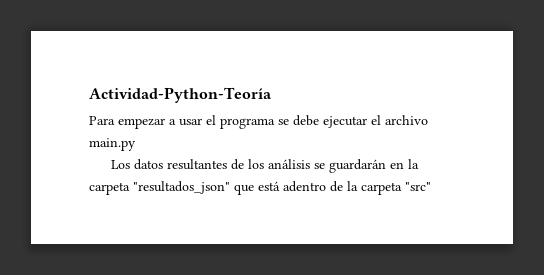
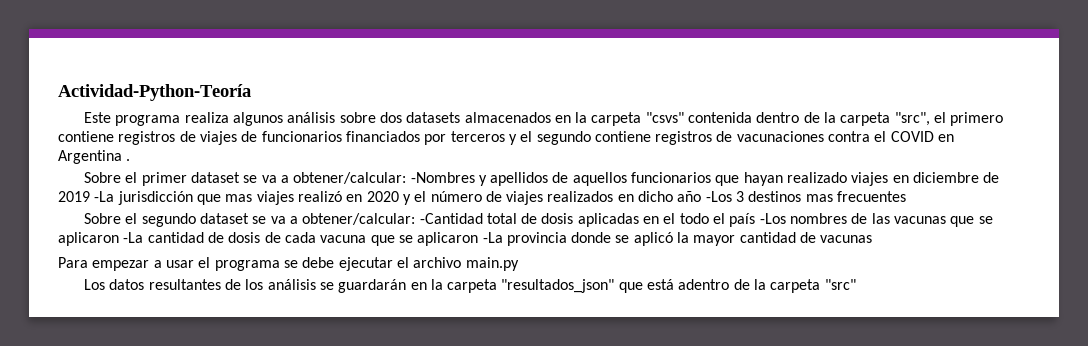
+ Este programa realiza algunos análisis sobre dos datasets almacenados en la carpeta "csvs" contenida dentro de la carpeta "src", el primero contiene registros de viajes de funcionarios financiados por terceros y el segundo contiene registros de vacunaciones contra el COVID en Argentina .
+ Sobre el primer dataset se va a obtener/calcular: -Nombres y apellidos de aquellos funcionarios que hayan realizado viajes en diciembre de 2019 -La jurisdicción que mas viajes realizó en 2020 y el número de viajes realizados en dicho año -Los 3 destinos mas frecuentes
+ Sobre el segundo dataset se va a obtener/calcular: -Cantidad total de dosis aplicadas en el todo el país -Los nombres de las vacunas que se aplicaron -La cantidad de dosis de cada vacuna que se aplicaron -La provincia donde se aplicó la mayor cantidad de vacunas

